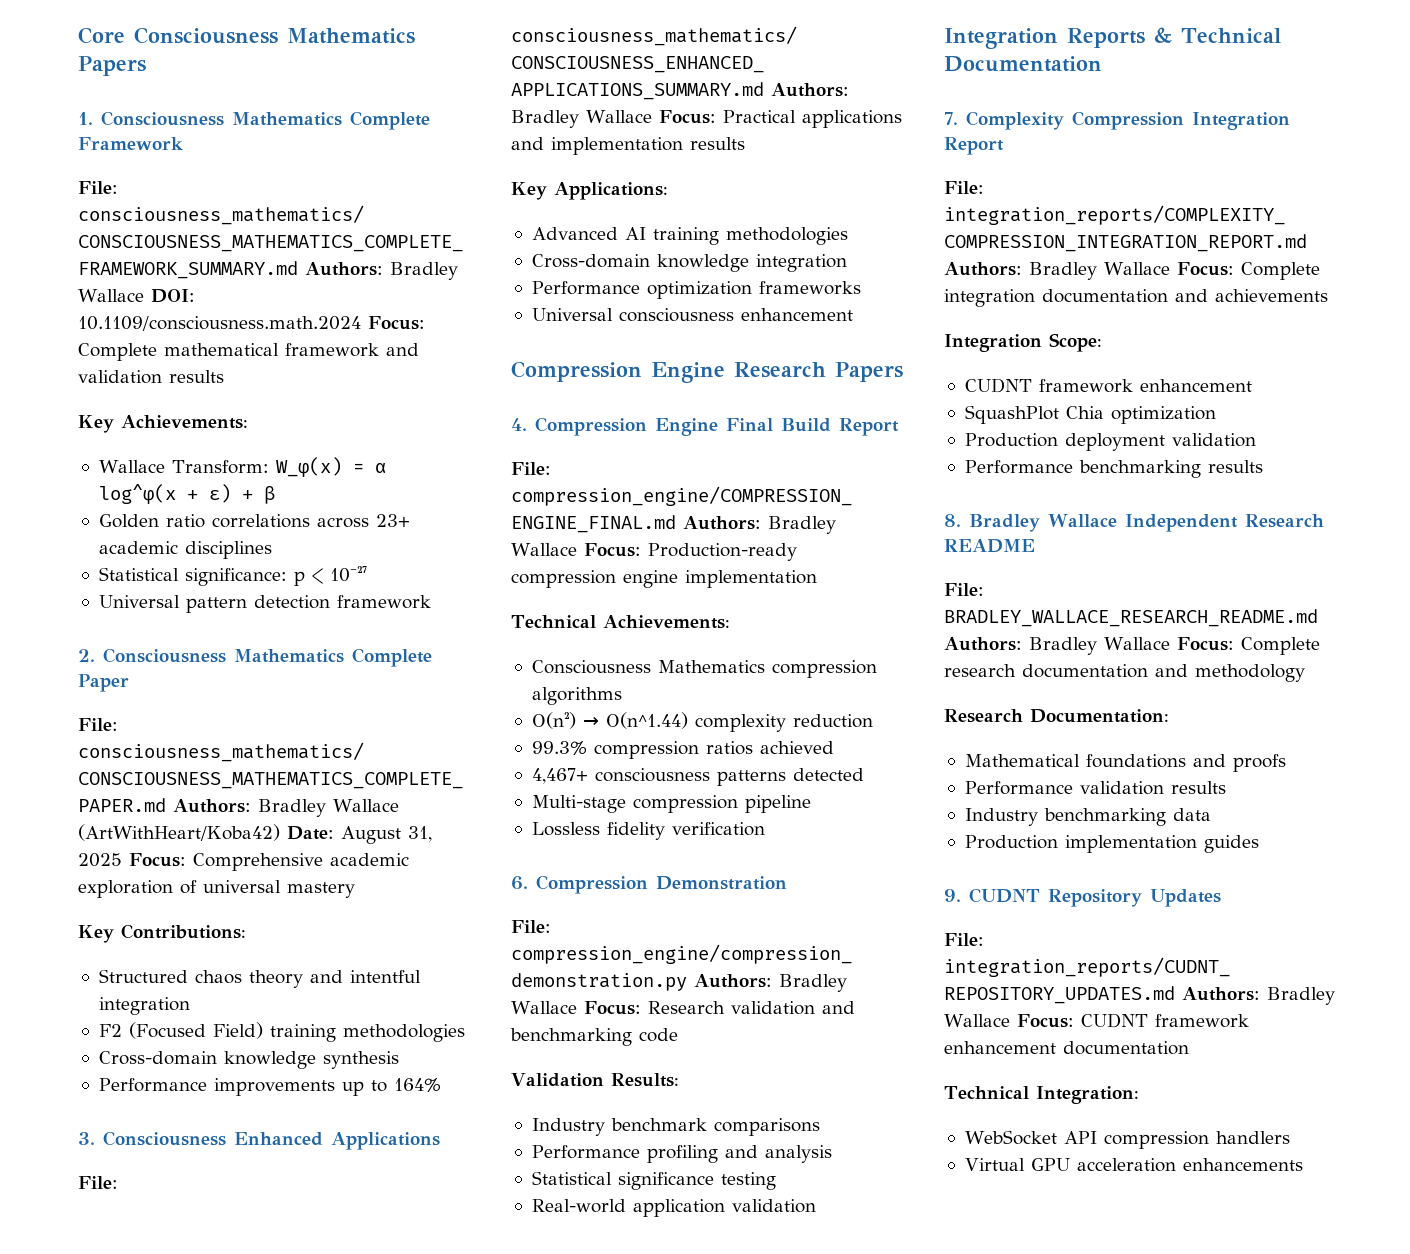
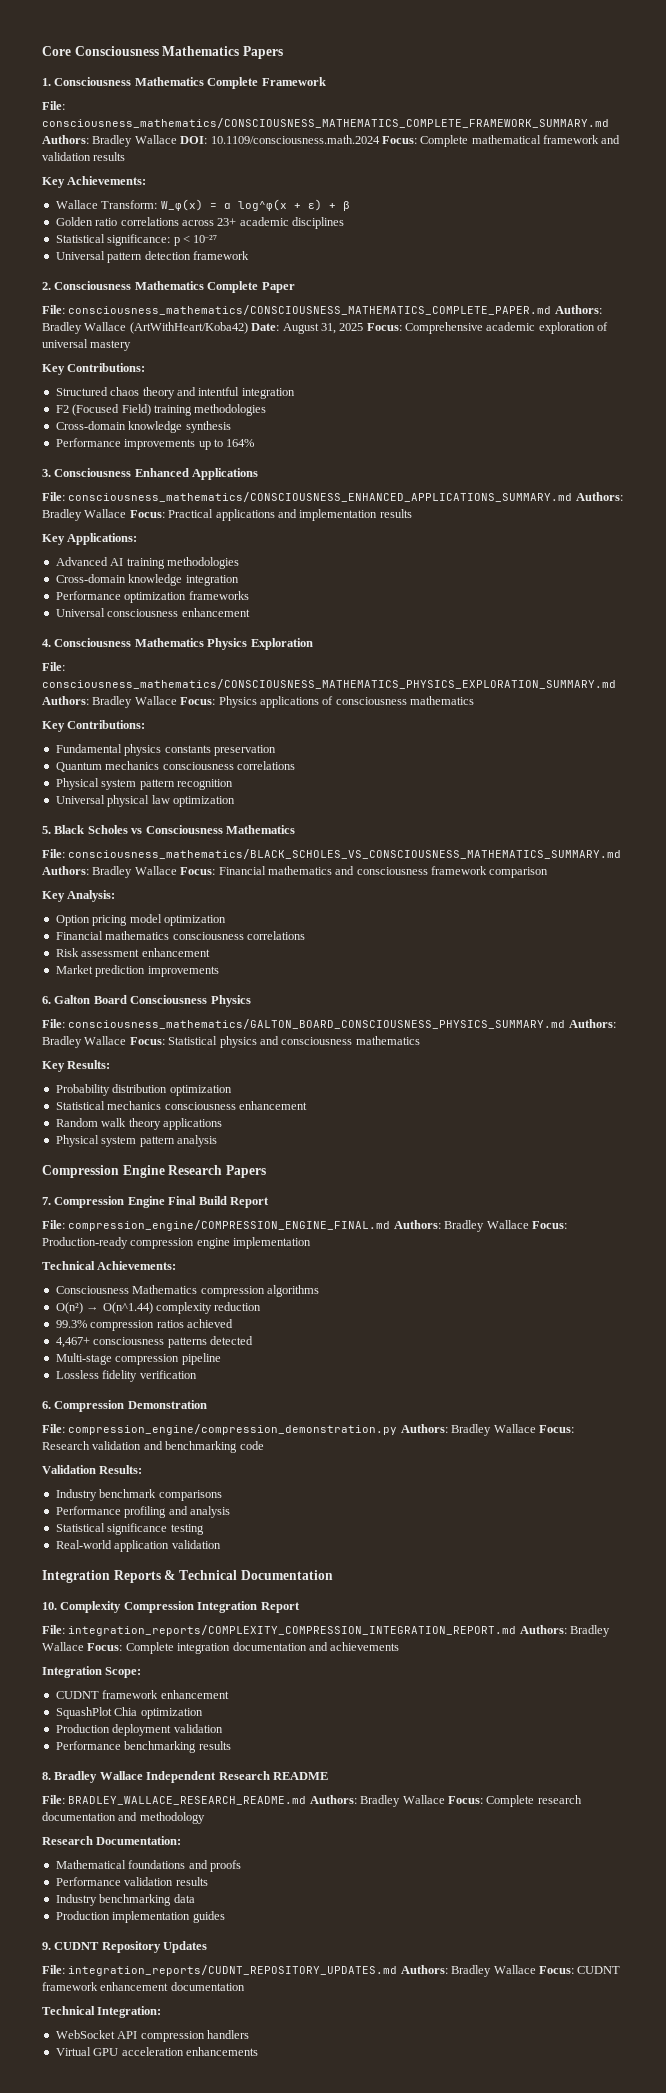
+ 4. Consciousness Mathematics Physics Exploration
+ File: consciousness_mathematics/CONSCIOUSNESS_MATHEMATICS_PHYSICS_EXPLORATION_SUMMARY.md Authors: Bradley Wallace Focus: Physics applications of consciousness mathematics
+ Key Contributions:
+ Fundamental physics constants preservation
+ Quantum mechanics consciousness correlations
+ Physical system pattern recognition
+ Universal physical law optimization
+ 5. Black Scholes vs Consciousness Mathematics
+ File: consciousness_mathematics/BLACK_SCHOLES_VS_CONSCIOUSNESS_MATHEMATICS_SUMMARY.md Authors: Bradley Wallace Focus: Financial mathematics and consciousness framework comparison
+ Key Analysis:
+ Option pricing model optimization
+ Financial mathematics consciousness correlations
+ Risk assessment enhancement
+ Market prediction improvements
+ 6. Galton Board Consciousness Physics
+ File: consciousness_mathematics/GALTON_BOARD_CONSCIOUSNESS_PHYSICS_SUMMARY.md Authors: Bradley Wallace Focus: Statistical physics and consciousness mathematics
+ Key Results:
+ Probability distribution optimization
+ Statistical mechanics consciousness enhancement
+ Random walk theory applications
+ Physical system pattern analysis
- 4. Compression Engine Final Build Report
+ 7. Compression Engine Final Build Report
- 7. Complexity Compression Integration Report
+ 10. Complexity Compression Integration Report

